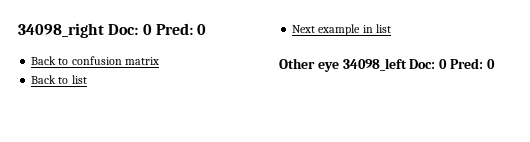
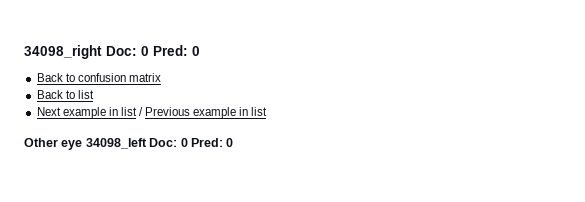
- Next example in list
+ Next example in list / Previous example in list

